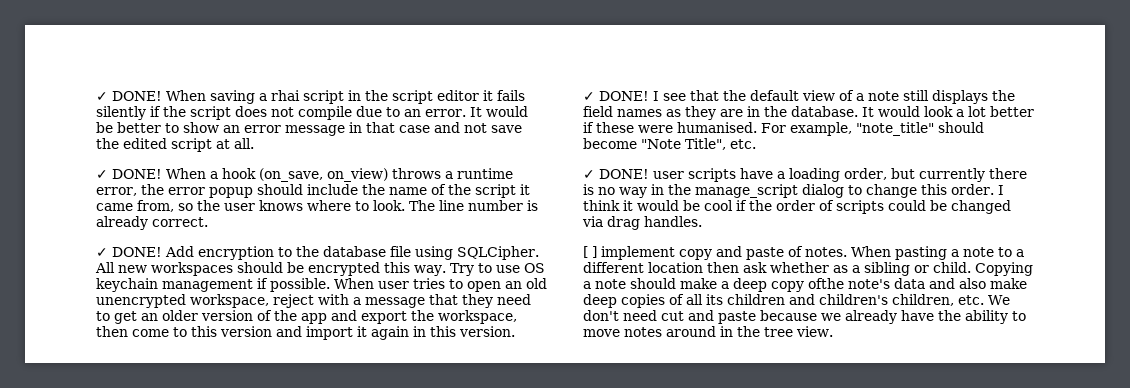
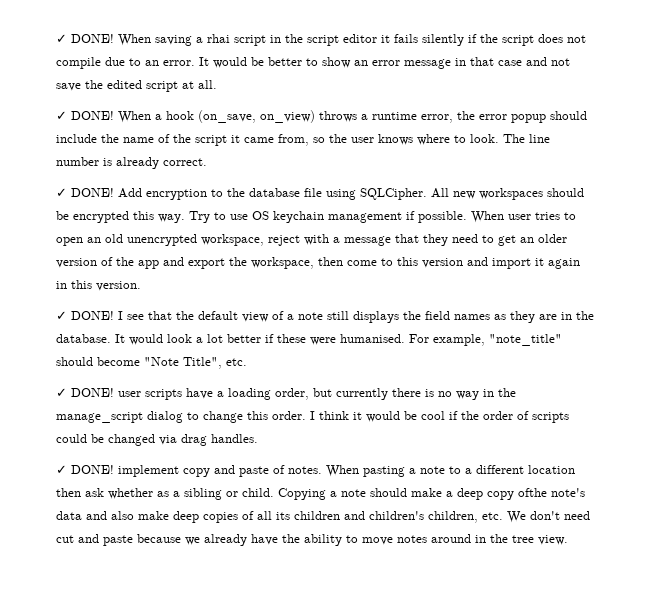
- [ ] implement copy and paste of notes.
+ ✓ DONE! implement copy and paste of notes.

